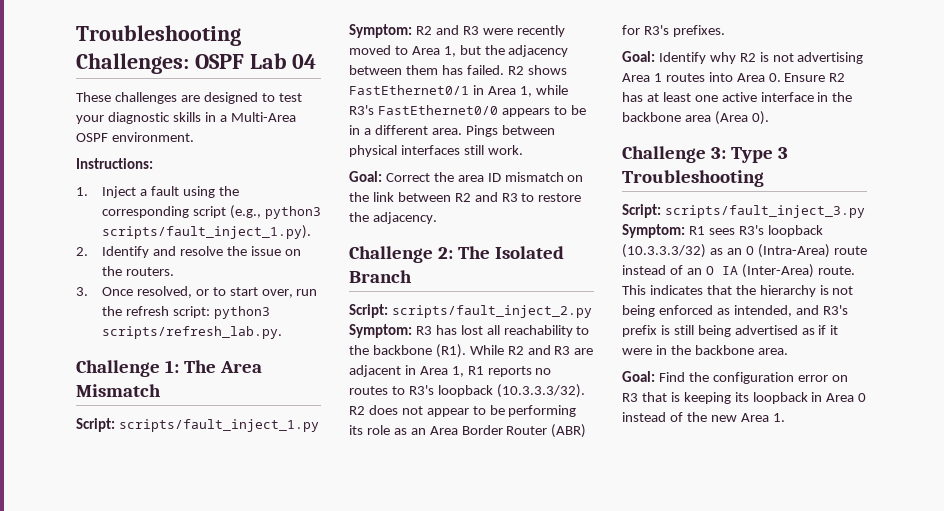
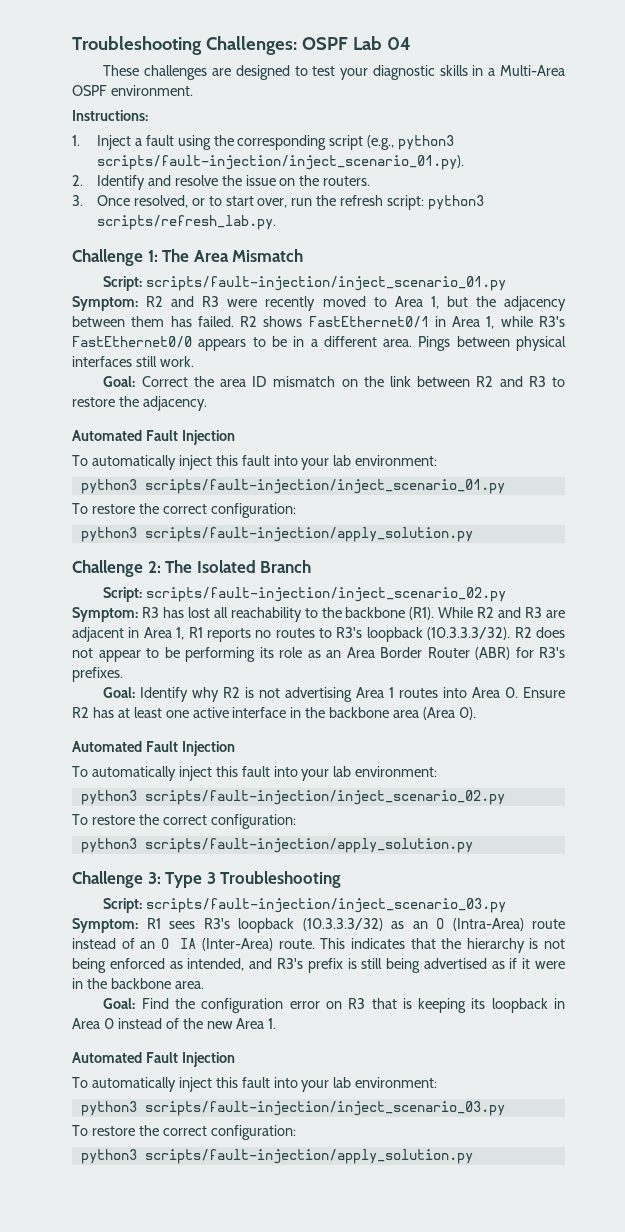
- 1. Inject a fault using the corresponding script (e.g., python3 scripts/fault_inject_1.py).
+ 1. Inject a fault using the corresponding script (e.g., python3 scripts/fault-injection/inject_scenario_01.py).
- Script: scripts/fault_inject_1.py Symptom: R2 and R3 were recently moved to Area 1, but the adjacency between them has failed.
+ Script: scripts/fault-injection/inject_scenario_01.py Symptom: R2 and R3 were recently moved to Area 1, but the adjacency between them has failed.
  Goal: Correct the area ID mismatch on the link between R2 and R3 to restore the adjacency.
+ Automated Fault Injection
+ To automatically inject this fault into your lab environment:
+ python3 scripts/fault-injection/inject_scenario_01.py
+ To restore the correct configuration:
+ python3 scripts/fault-injection/apply_solution.py
- Script: scripts/fault_inject_2.py Symptom: R3 has lost all reachability to the backbone (R1). While R2 and R3 are adjacent in Area 1, R1 reports no routes to R3's loopback (10.3.3.3/32). R2 does not appear to be performing its role as an Area Border Router (ABR) for R3's prefixes.
+ Script: scripts/fault-injection/inject_scenario_02.py Symptom: R3 has lost all reachability to the backbone (R1). While R2 and R3 are adjacent in Area 1, R1 reports no routes to R3's loopback (10.3.3.3/32). R2 does not appear to be performing its role as an Area Border Router (ABR) for R3's prefixes.
  Goal: Identify why R2 is not advertising Area 1 routes into Area 0. Ensure R2 has at least one active interface in the backbone area (Area 0).
+ Automated Fault Injection
+ To automatically inject this fault into your lab environment:
+ python3 scripts/fault-injection/inject_scenario_02.py
+ To restore the correct configuration:
+ python3 scripts/fault-injection/apply_solution.py
- Script: scripts/fault_inject_3.py Symptom: R1 sees R3's loopback (10.3.3.3/32) as an O (Intra-Area) route instead of an O IA (Inter-Area) route.
+ Script: scripts/fault-injection/inject_scenario_03.py Symptom: R1 sees R3's loopback (10.3.3.3/32) as an O (Intra-Area) route instead of an O IA (Inter-Area) route.
  Goal: Find the configuration error on R3 that is keeping its loopback in Area 0 instead of the new Area 1.
+ Automated Fault Injection
+ To automatically inject this fault into your lab environment:
+ python3 scripts/fault-injection/inject_scenario_03.py
+ To restore the correct configuration:
+ python3 scripts/fault-injection/apply_solution.py

